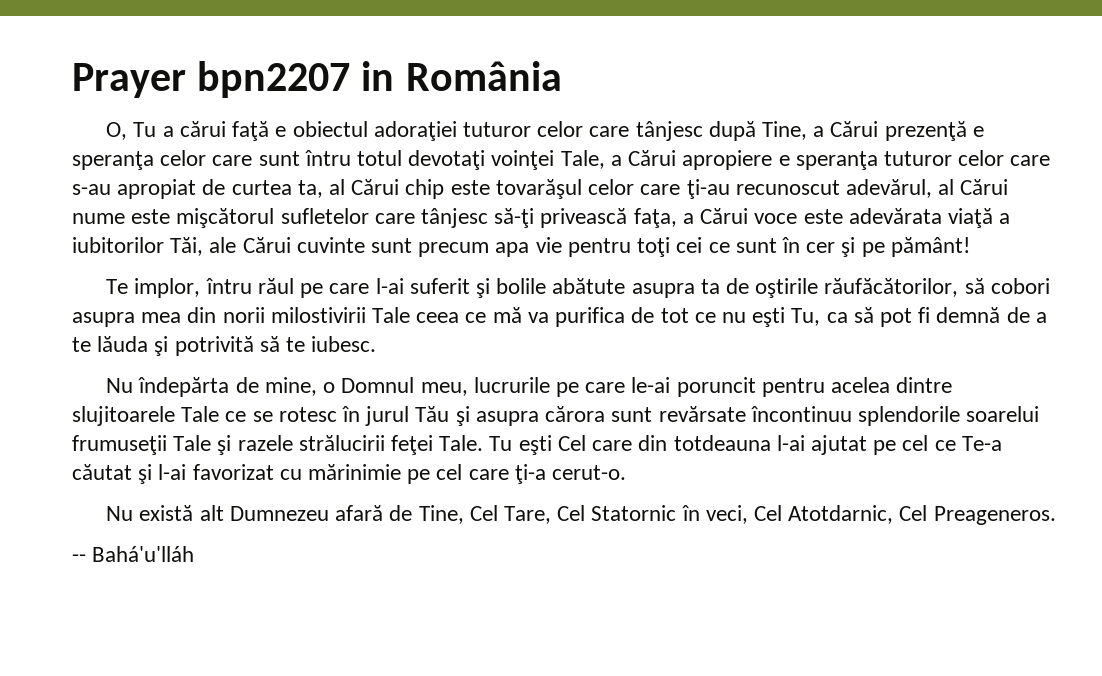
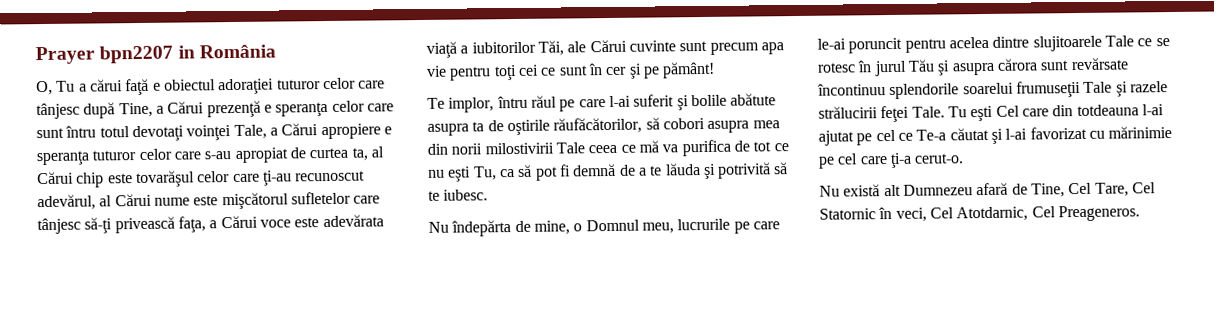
- -- Bahá'u'lláh

